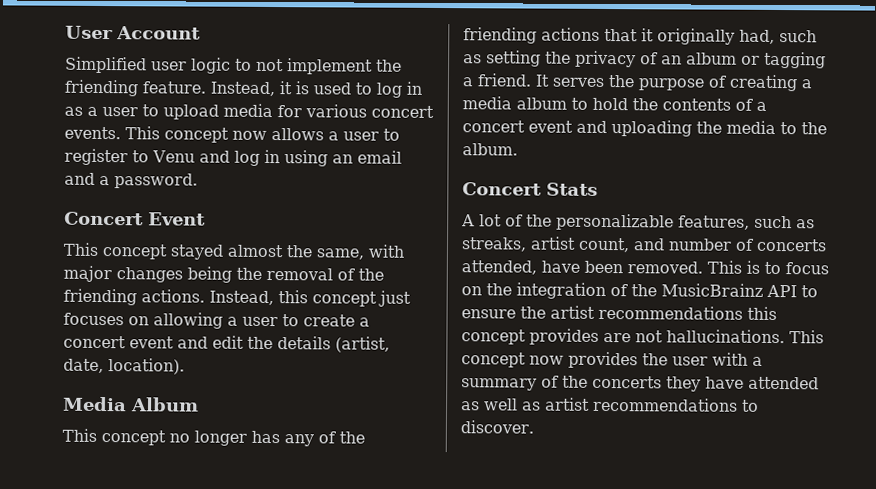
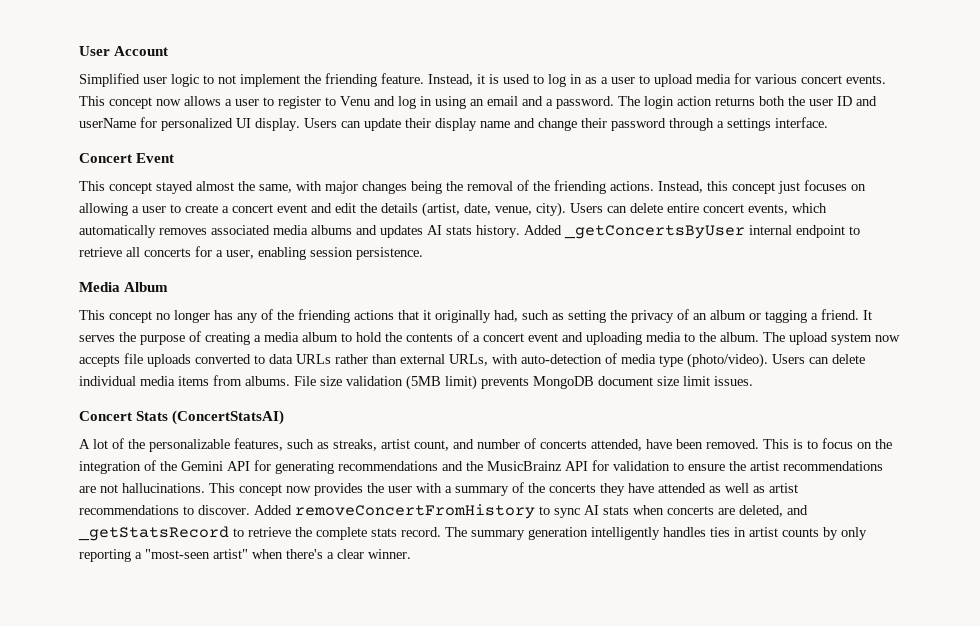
+ The login action returns both the user ID and userName for personalized UI display. Users can update their display name and change their password through a settings interface.
- Instead, this concept just focuses on allowing a user to create a concert event and edit the details (artist, date, location).
+ Instead, this concept just focuses on allowing a user to create a concert event and edit the details (artist, date, venue, city). Users can delete entire concert events, which automatically removes associated media albums and updates AI stats history. Added _getConcertsByUser internal endpoint to retrieve all concerts for a user, enabling session persistence.
- It serves the purpose of creating a media album to hold the contents of a concert event and uploading the media to the album.
+ It serves the purpose of creating a media album to hold the contents of a concert event and uploading media to the album. The upload system now accepts file uploads converted to data URLs rather than external URLs, with auto-detection of media type (photo/video). Users can delete individual media items from albums. File size validation (5MB limit) prevents MongoDB document size limit issues.
- Concert Stats
+ Concert Stats (ConcertStatsAI)
- This is to focus on the integration of the MusicBrainz API to ensure the artist recommendations this concept provides are not hallucinations.
+ This is to focus on the integration of the Gemini API for generating recommendations and the MusicBrainz API for validation to ensure the artist recommendations are not hallucinations.
+ Added removeConcertFromHistory to sync AI stats when concerts are deleted, and _getStatsRecord to retrieve the complete stats record. The summary generation intelligently handles ties in artist counts by only reporting a "most-seen artist" when there's a clear winner.

